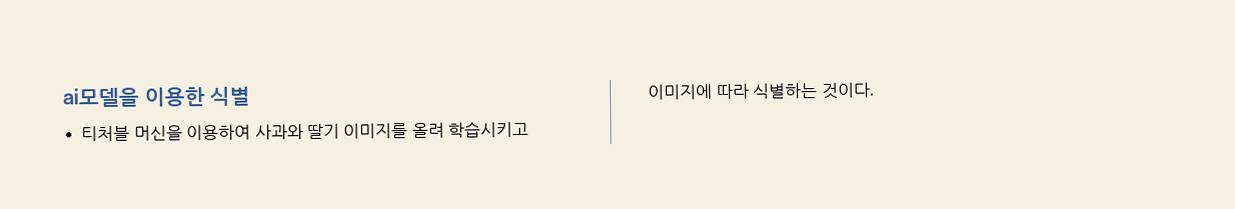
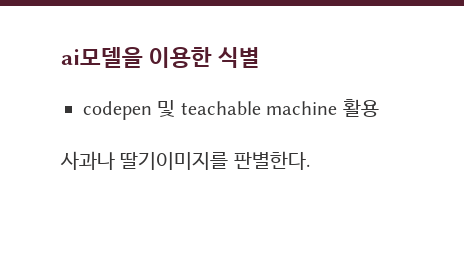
- 티처블 머신을 이용하여 사과와 딸기 이미지를 올려 학습시키고 이미지에 따라 식별하는 것이다.
+ codepen 및 teachable machine 활용
+ 사과나 딸기이미지를 판별한다.

